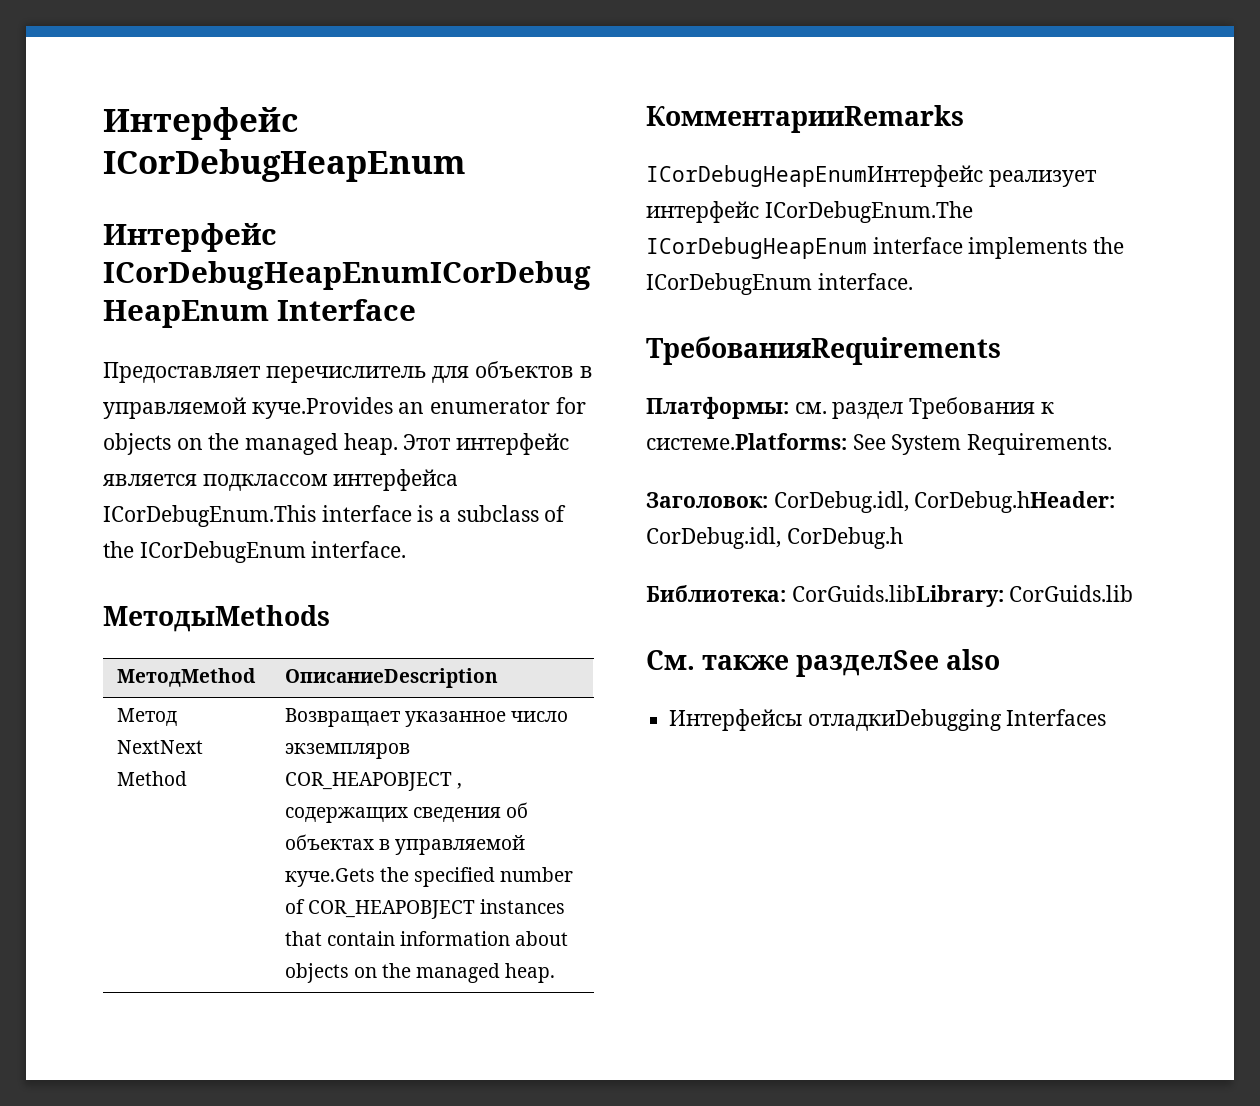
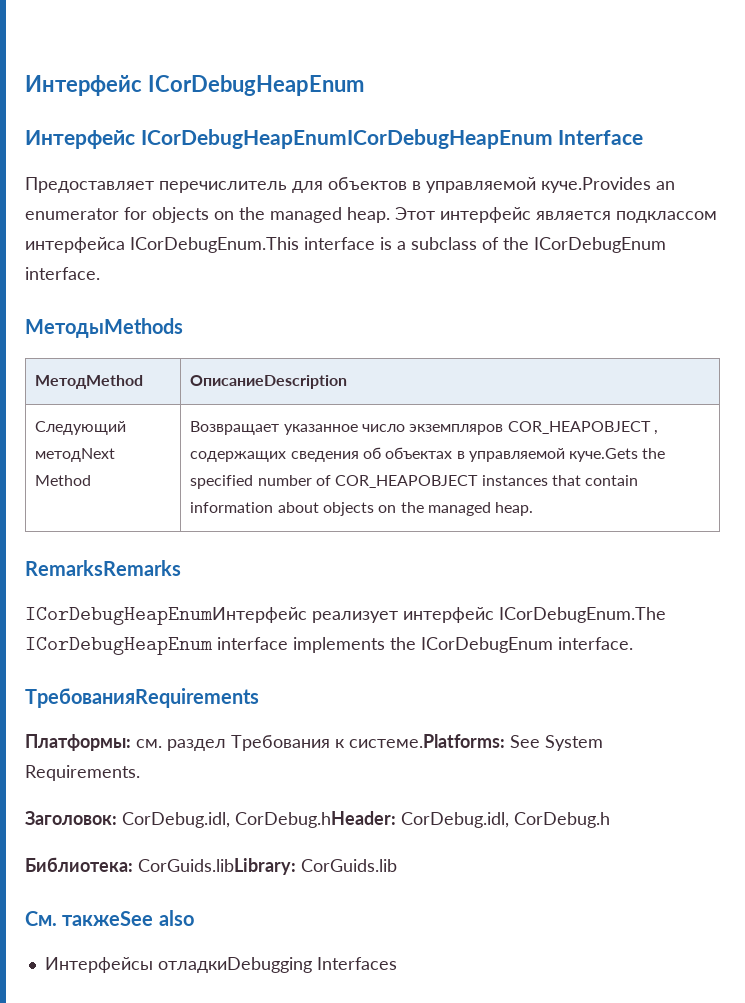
- Метод NextNext Method | Возвращает указанное число экземпляров COR_HEAPOBJECT , содержащих сведения об объектах в управляемой куче.Gets the specified number of COR_HEAPOBJECT instances that contain information about objects on the managed heap.
+ Следующий методNext Method | Возвращает указанное число экземпляров COR_HEAPOBJECT , содержащих сведения об объектах в управляемой куче.Gets the specified number of COR_HEAPOBJECT instances that contain information about objects on the managed heap.
- КомментарииRemarks
+ RemarksRemarks
- См. также разделSee also
+ См. такжеSee also

